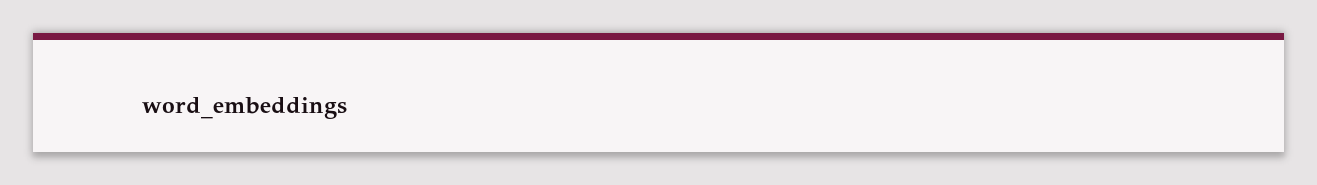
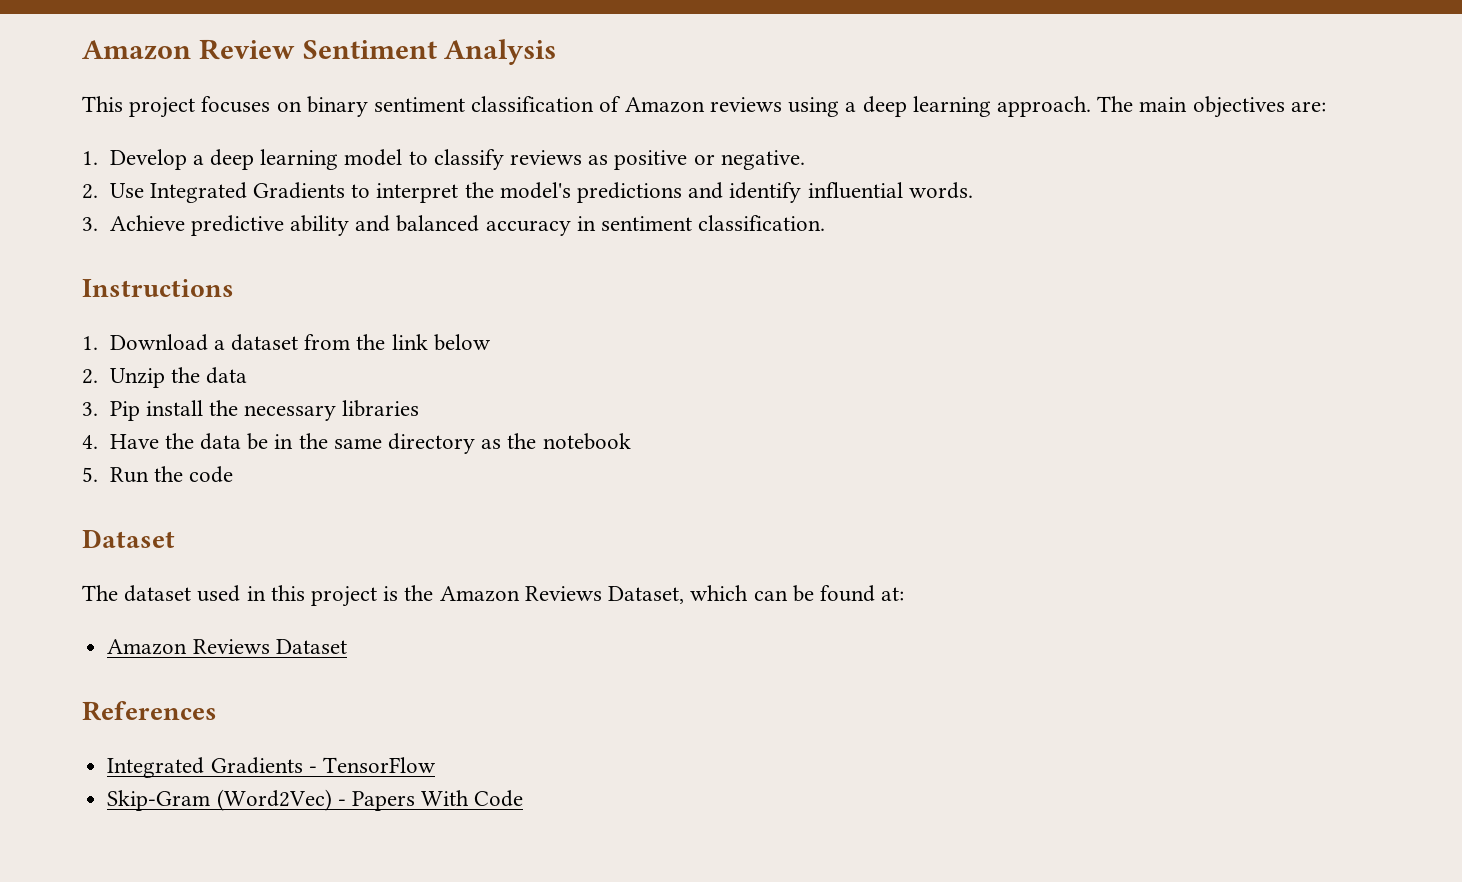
- word_embeddings
+ Amazon Review Sentiment Analysis
+ This project focuses on binary sentiment classification of Amazon reviews using a deep learning approach. The main objectives are:
+ 1. Develop a deep learning model to classify reviews as positive or negative.
+ 2. Use Integrated Gradients to interpret the model's predictions and identify influential words.
+ 3. Achieve predictive ability and balanced accuracy in sentiment classification.
+ Instructions
+ 1. Download a dataset from the link below
+ 2. Unzip the data
+ 3. Pip install the necessary libraries
+ 4. Have the data be in the same directory as the notebook
+ 5. Run the code
+ Dataset
+ The dataset used in this project is the Amazon Reviews Dataset, which can be found at:
+ Amazon Reviews Dataset
+ References
+ Integrated Gradients - TensorFlow
+ Skip-Gram (Word2Vec) - Papers With Code

